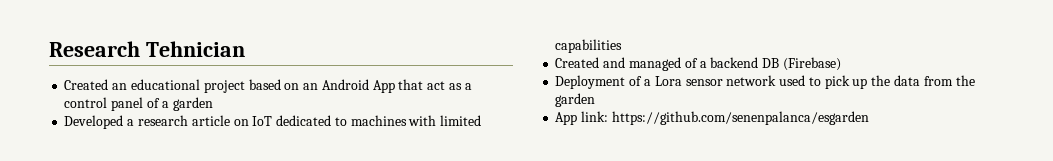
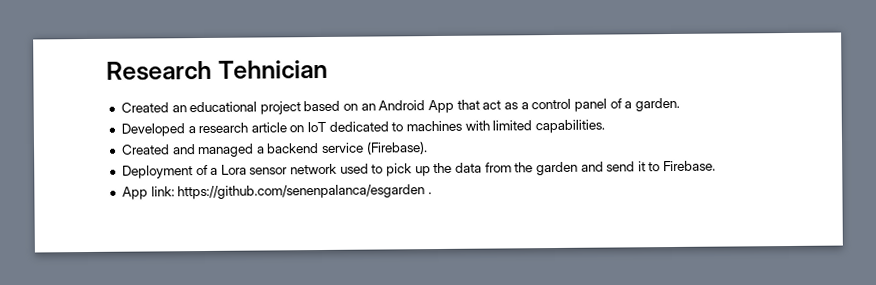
- Created an educational project based on an Android App that act as a control panel of a garden
+ Created an educational project based on an Android App that act as a control panel of a garden.
- Developed a research article on IoT dedicated to machines with limited capabilities
+ Developed a research article on IoT dedicated to machines with limited capabilities.
- Created and managed of a backend DB (Firebase)
+ Created and managed a backend service (Firebase).
- Deployment of a Lora sensor network used to pick up the data from the garden
+ Deployment of a Lora sensor network used to pick up the data from the garden and send it to Firebase.
- App link: https://github.com/senenpalanca/esgarden
+ App link: https://github.com/senenpalanca/esgarden .

